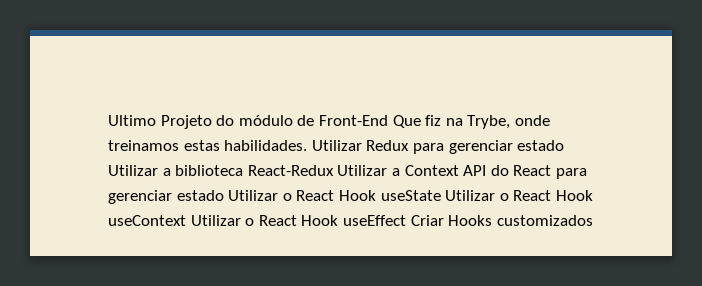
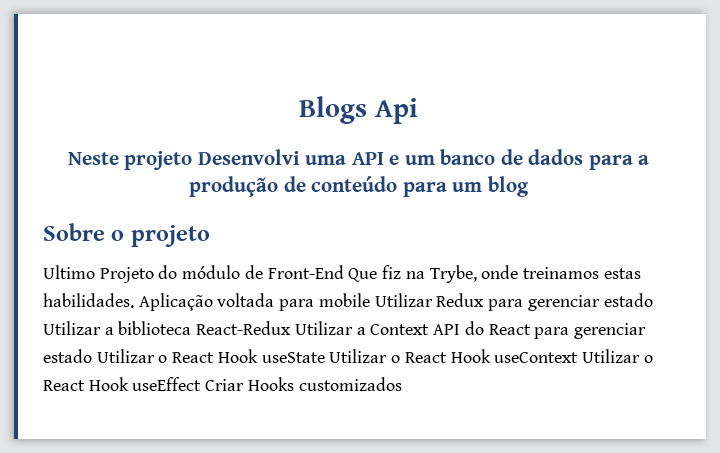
+ Blogs Api
+ Neste projeto Desenvolvi uma API e um banco de dados para a produção de conteúdo para um blog
+ Sobre o projeto
- Utilizar Redux para gerenciar estado Utilizar a biblioteca React-Redux Utilizar a Context API do React para gerenciar estado Utilizar o React Hook useState Utilizar o React Hook useContext Utilizar o React Hook useEffect Criar Hooks customizados
+ Aplicação voltada para mobile Utilizar Redux para gerenciar estado Utilizar a biblioteca React-Redux Utilizar a Context API do React para gerenciar estado Utilizar o React Hook useState Utilizar o React Hook useContext Utilizar o React Hook useEffect Criar Hooks customizados

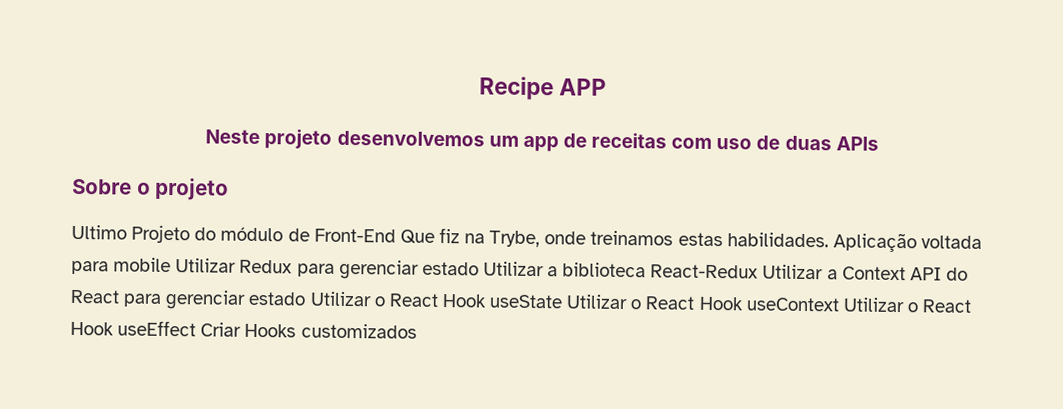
- Blogs Api
+ Recipe APP
- Neste projeto Desenvolvi uma API e um banco de dados para a produção de conteúdo para um blog
+ Neste projeto desenvolvemos um app de receitas com uso de duas APIs

